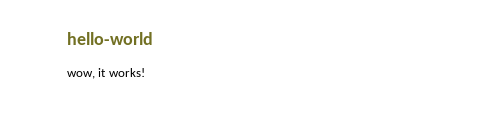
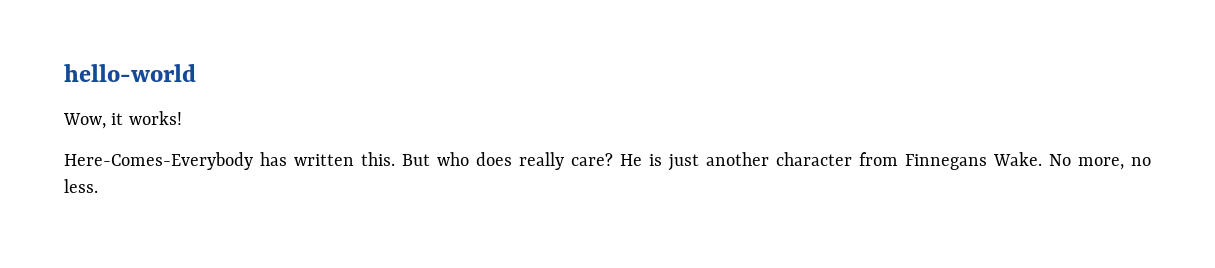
- wow, it works!
+ Wow, it works!
+ Here-Comes-Everybody has written this. But who does really care? He is just another character from Finnegans Wake. No more, no less.

